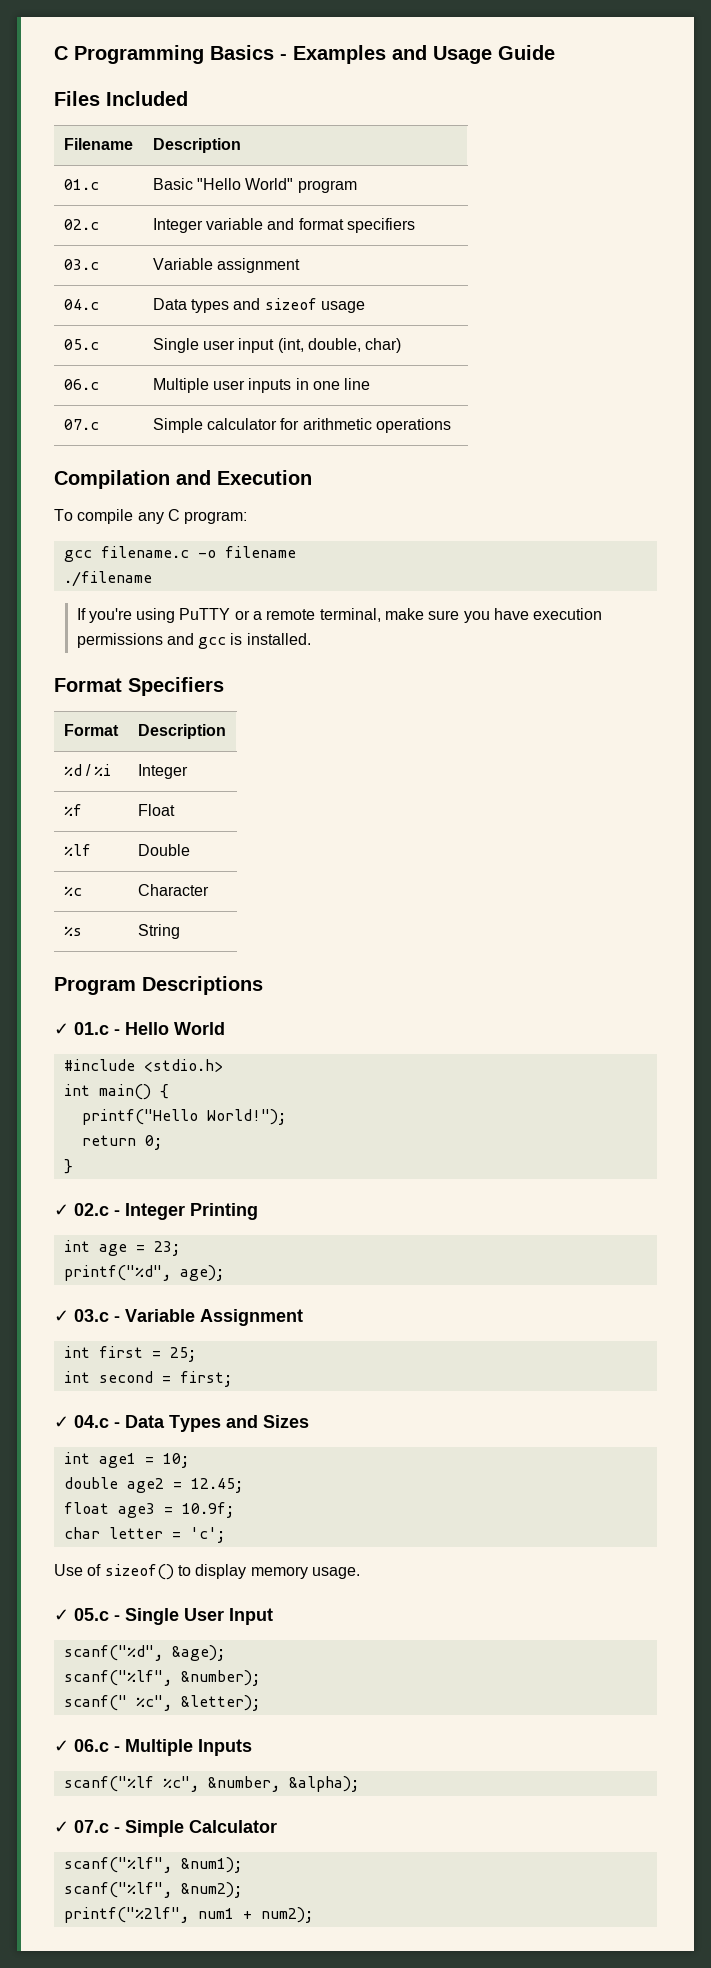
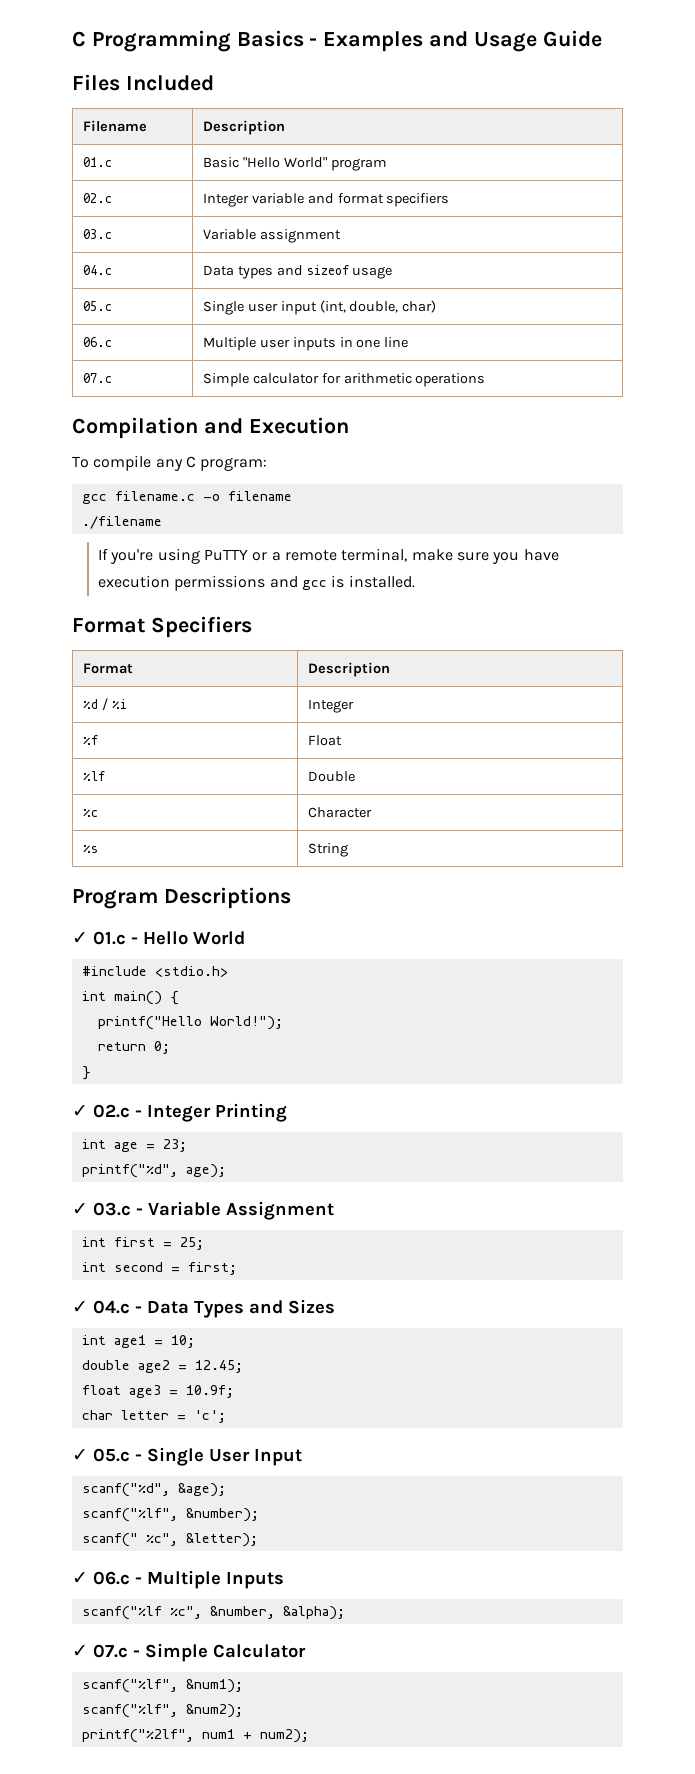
- Use of sizeof() to display memory usage.

